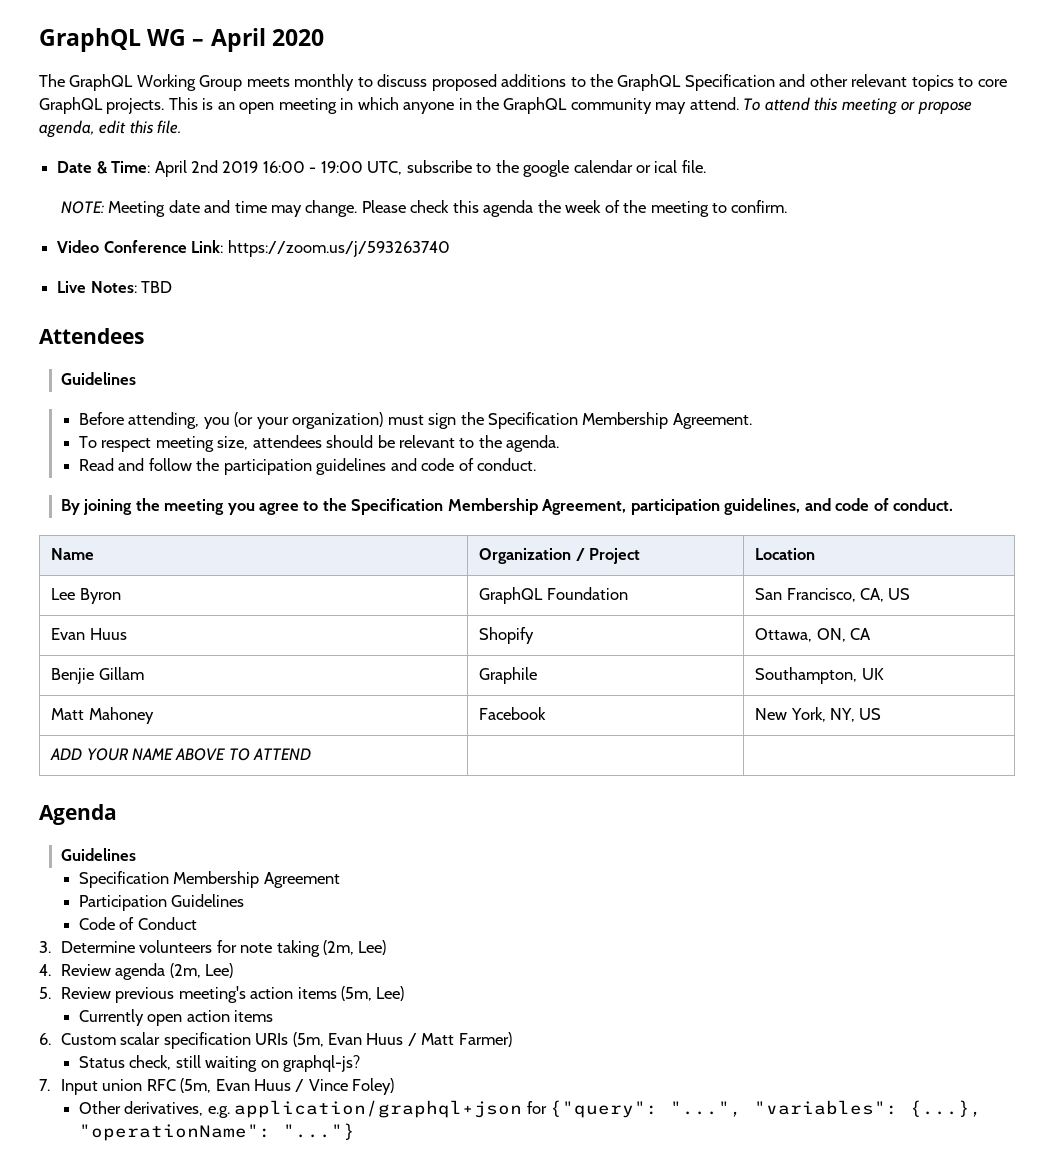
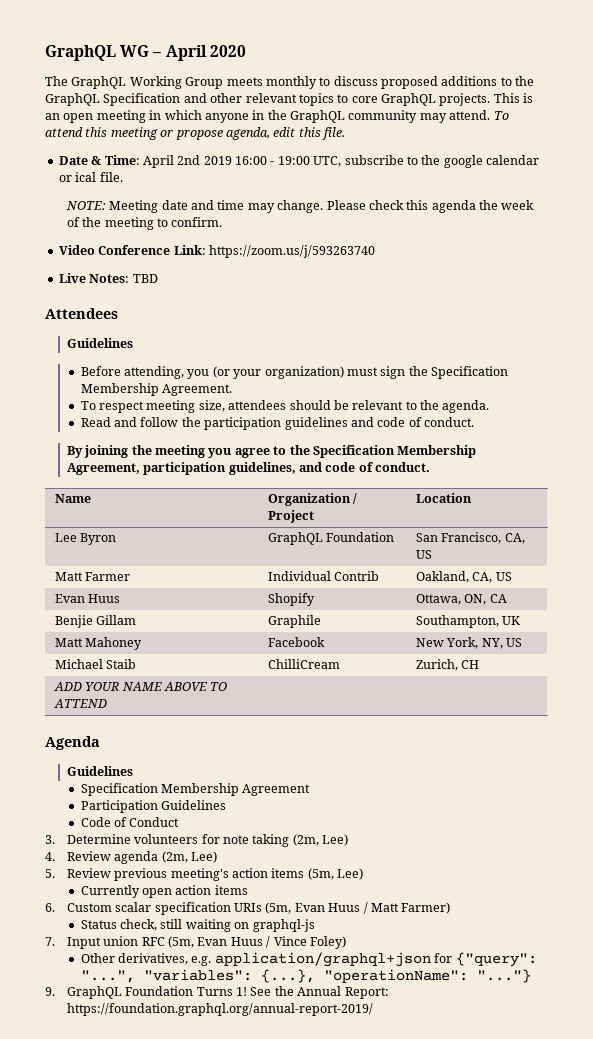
+ Matt Farmer | Individual Contrib | Oakland, CA, US
+ Michael Staib | ChilliCream | Zurich, CH
- Status check, still waiting on graphql-js?
+ Status check, still waiting on graphql-js
+ 9. GraphQL Foundation Turns 1! See the Annual Report: https://foundation.graphql.org/annual-report-2019/

